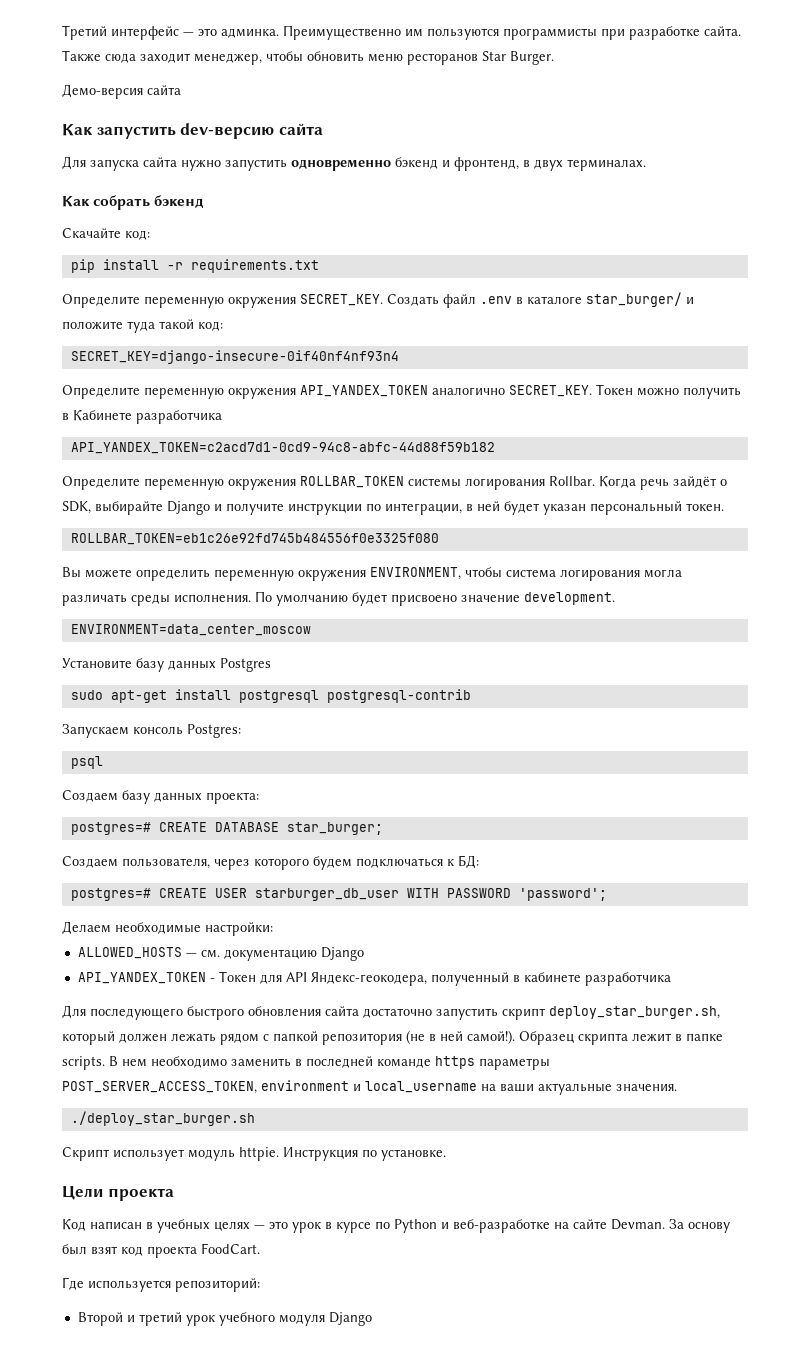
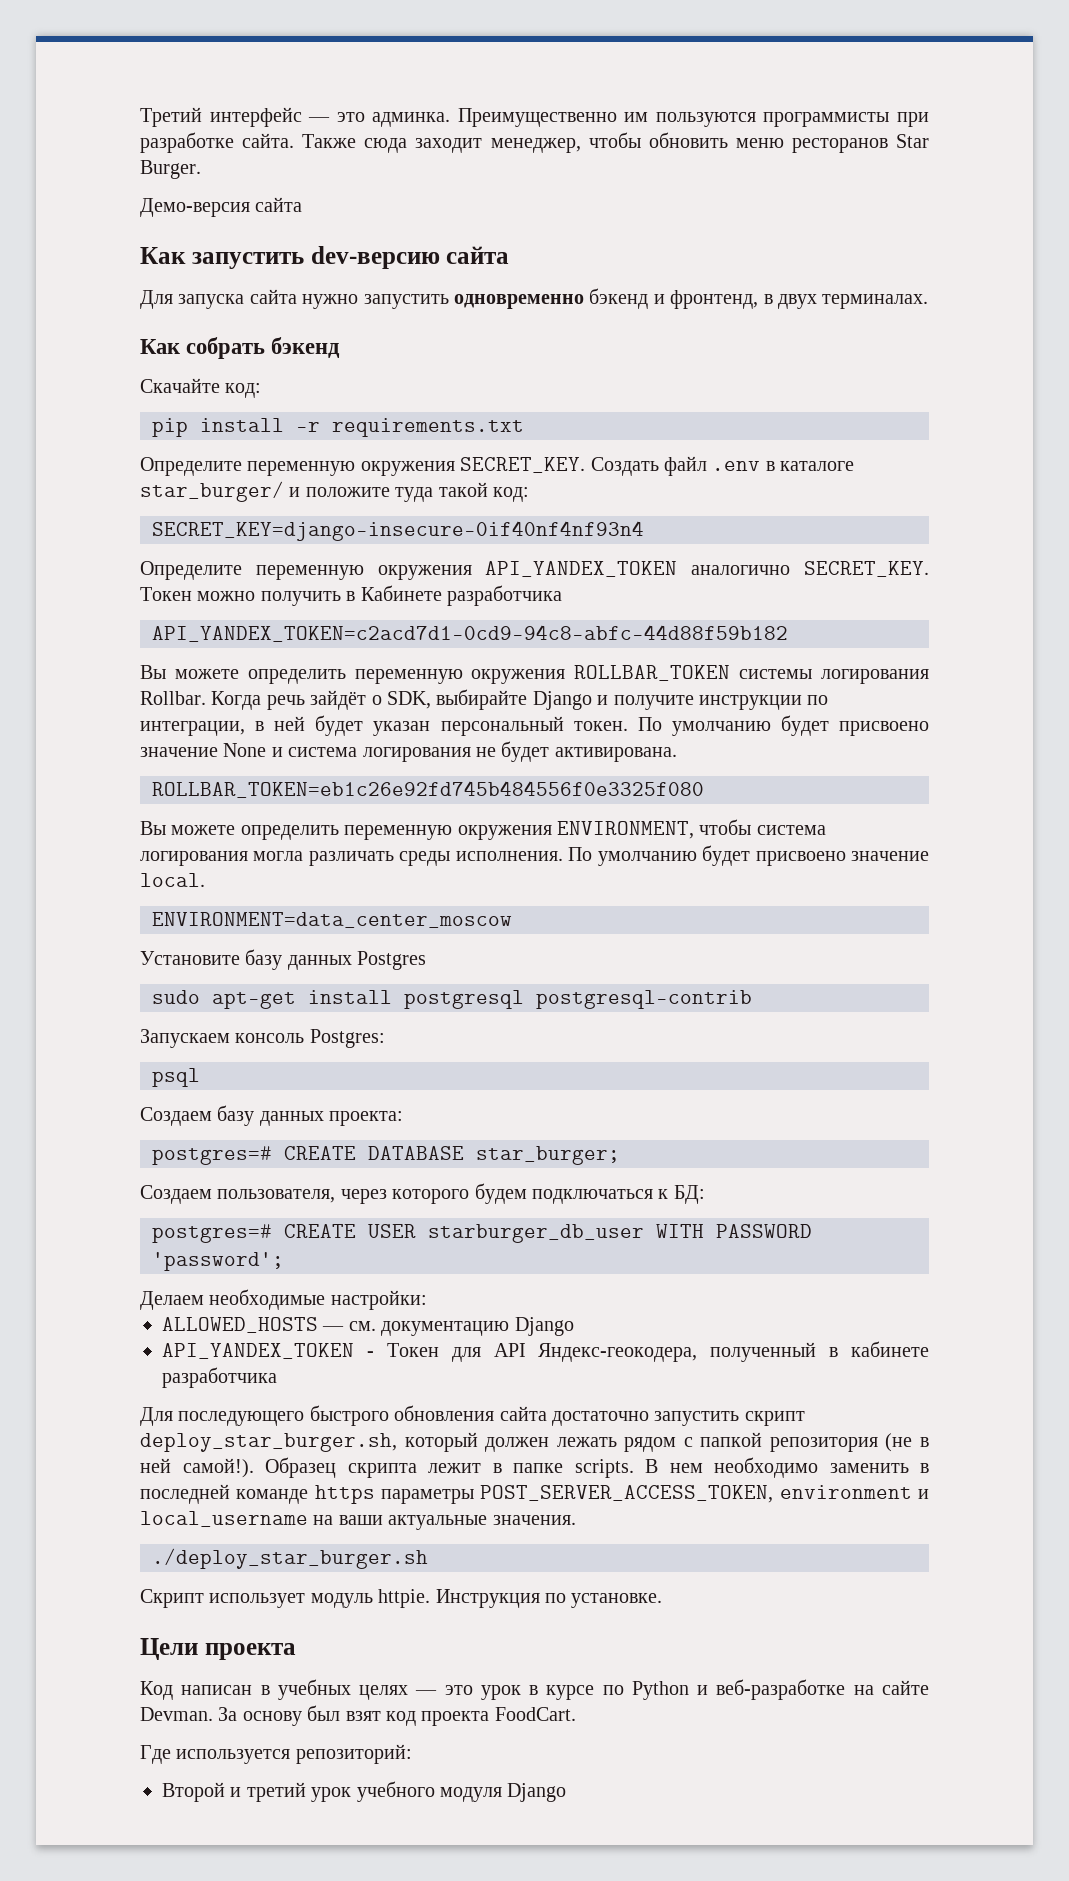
- Определите переменную окружения ROLLBAR_TOKEN системы логирования Rollbar.
+ Вы можете определить переменную окружения ROLLBAR_TOKEN системы логирования Rollbar.
+ По умолчанию будет присвоено значение None и система логирования не будет активирована.
- По умолчанию будет присвоено значение development.
+ По умолчанию будет присвоено значение local.

